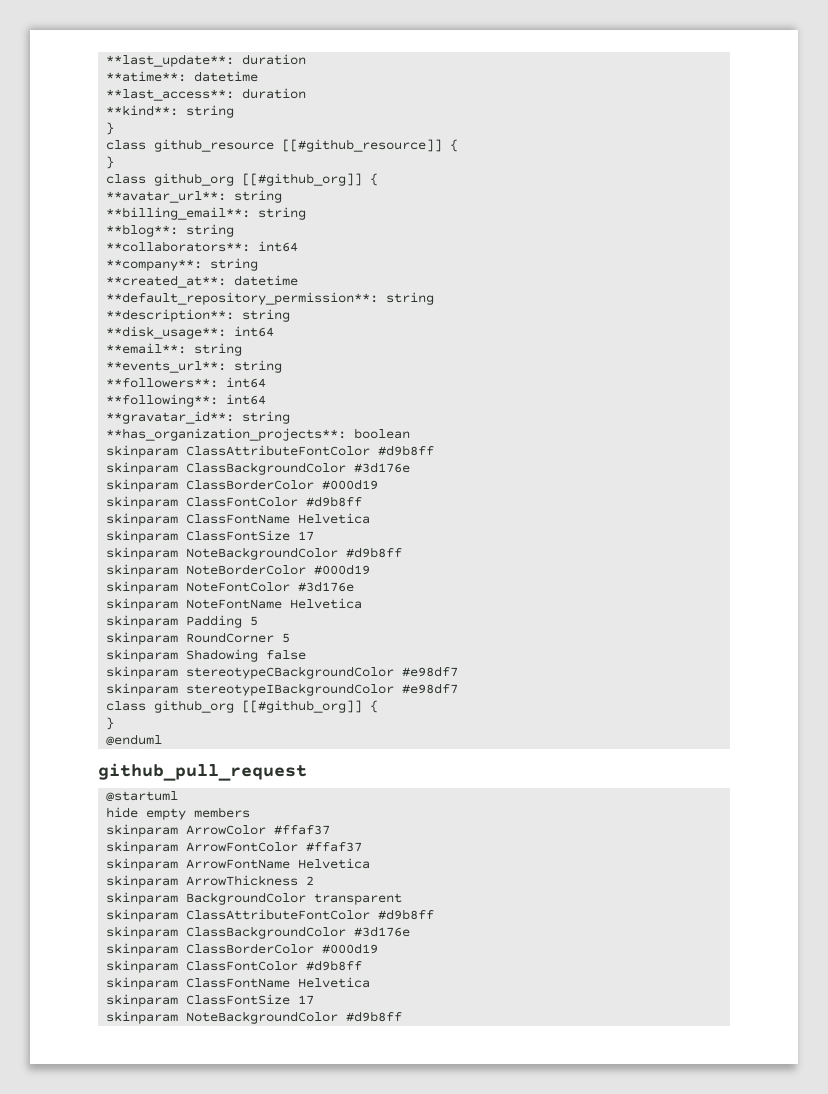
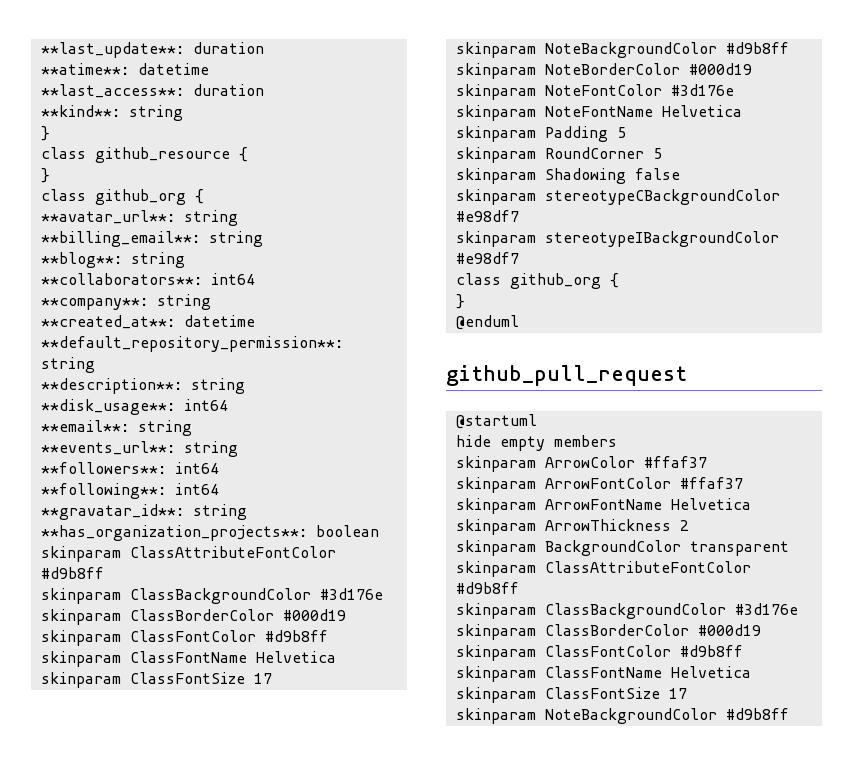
- class github_resource [[#github_resource]] {
+ class github_resource {
  }
- class github_org [[#github_org]] {
+ class github_org {
  skinparam stereotypeIBackgroundColor #e98df7
- class github_org [[#github_org]] {
+ class github_org {

